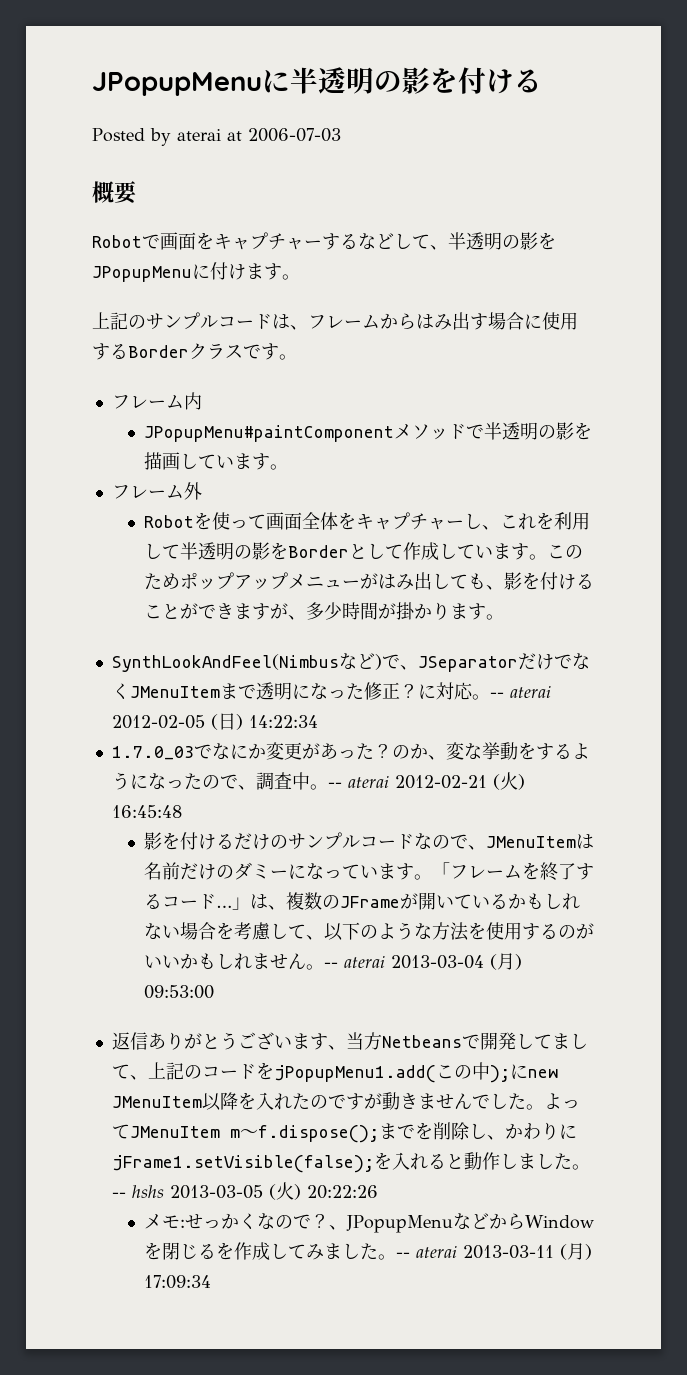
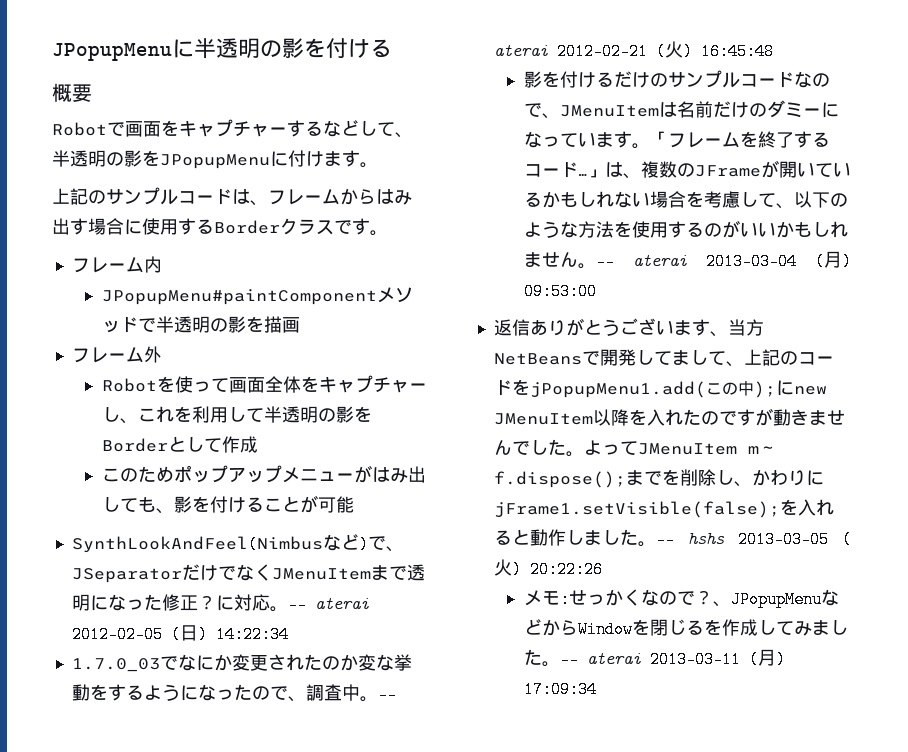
- Posted by aterai at 2006-07-03
- JPopupMenu#paintComponentメソッドで半透明の影を描画しています。
+ JPopupMenu#paintComponentメソッドで半透明の影を描画
- Robotを使って画面全体をキャプチャーし、これを利用して半透明の影をBorderとして作成しています。このためポップアップメニューがはみ出しても、影を付けることができますが、多少時間が掛かります。
+ Robotを使って画面全体をキャプチャーし、これを利用して半透明の影をBorderとして作成
+ このためポップアップメニューがはみ出しても、影を付けることが可能
- 1.7.0_03でなにか変更があった？のか、変な挙動をするようになったので、調査中。
+ 1.7.0_03でなにか変更されたのか変な挙動をするようになったので、調査中。
- 返信ありがとうございます、当方Netbeansで開発してまして、上記のコードをjPopupMenu1.add(この中);にnew JMenuItem以降を入れたのですが動きませんでした。
+ 返信ありがとうございます、当方NetBeansで開発してまして、上記のコードをjPopupMenu1.add(この中);にnew JMenuItem以降を入れたのですが動きませんでした。

